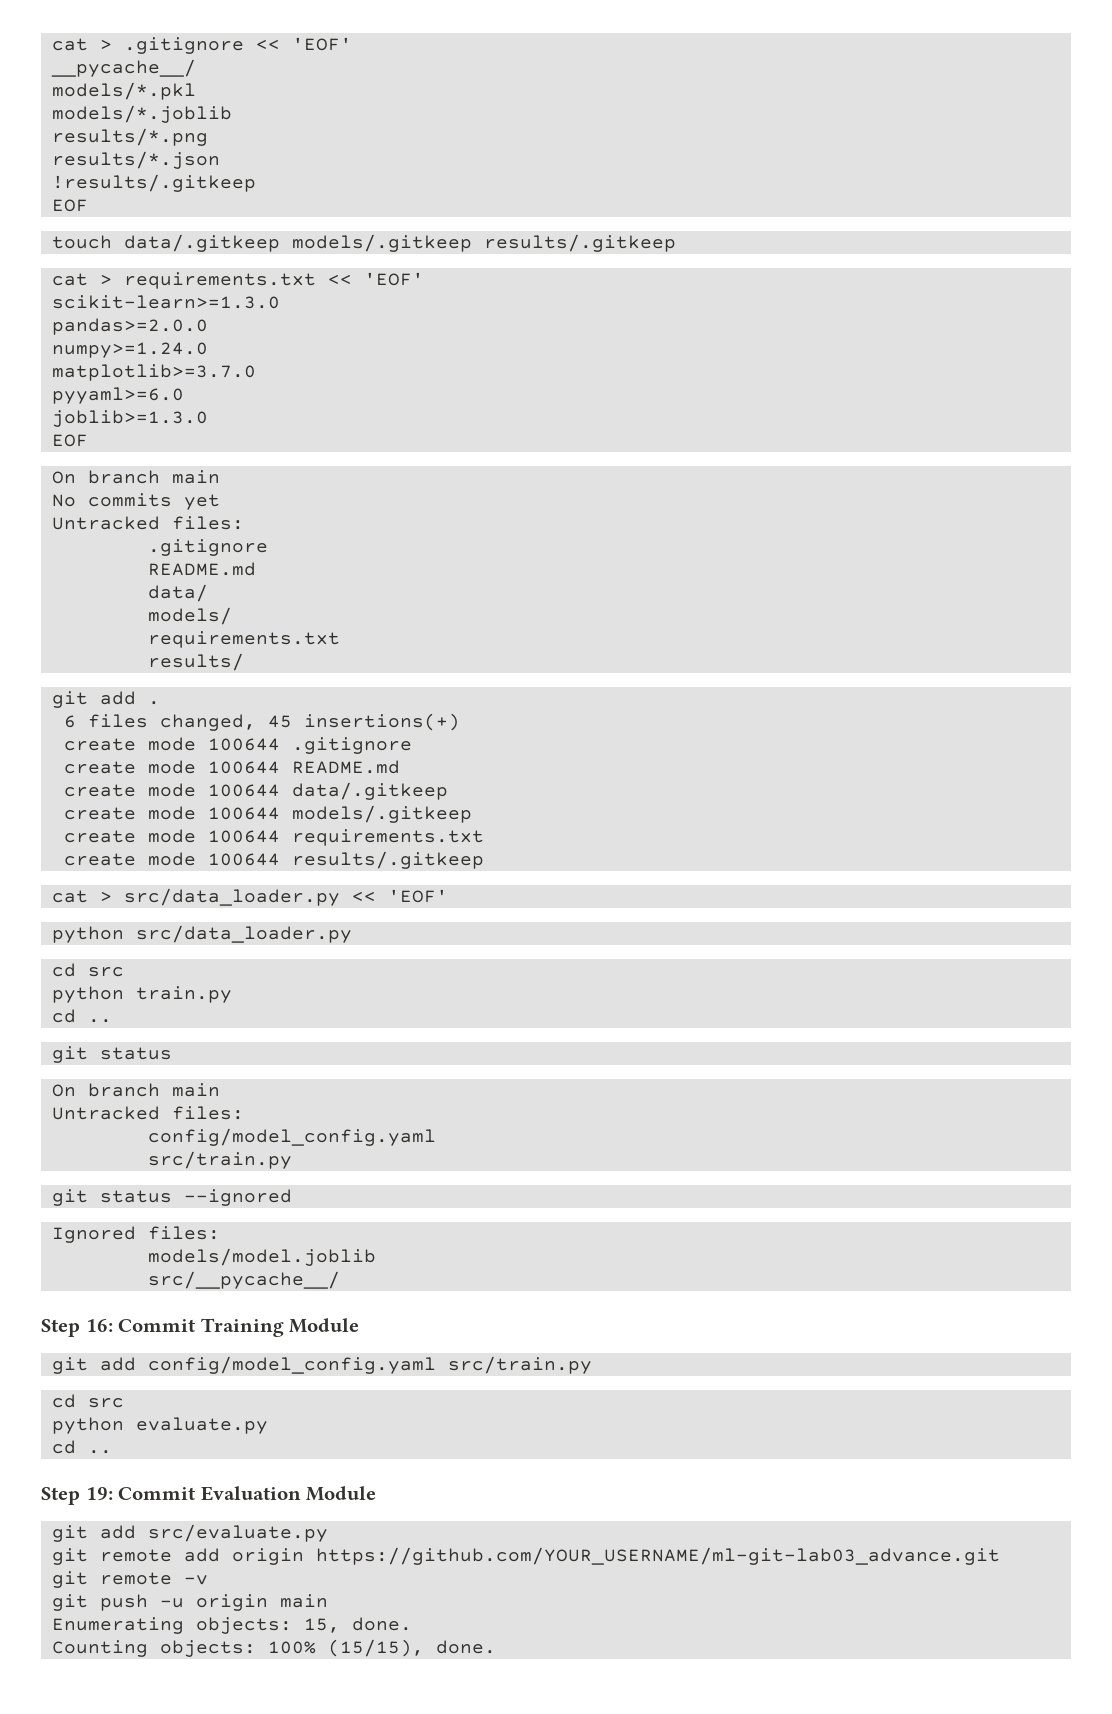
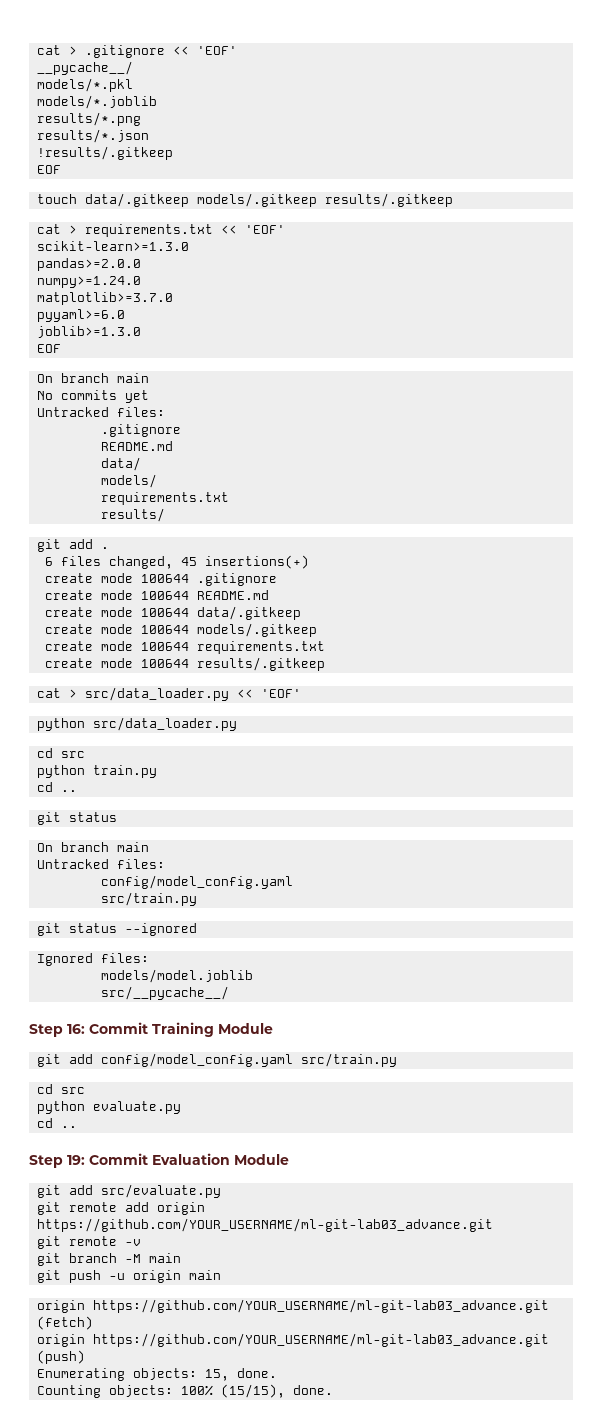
+ git branch -M main
+ origin https://github.com/YOUR_USERNAME/ml-git-lab03_advance.git (fetch)
+ origin https://github.com/YOUR_USERNAME/ml-git-lab03_advance.git (push)

